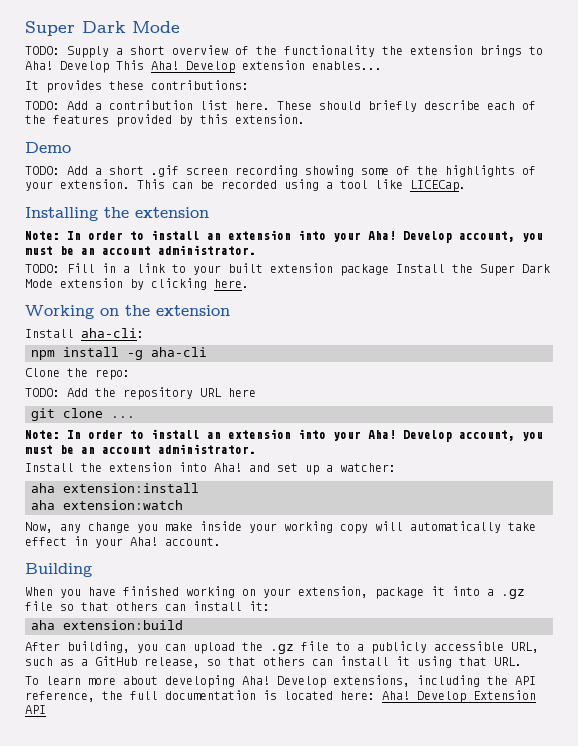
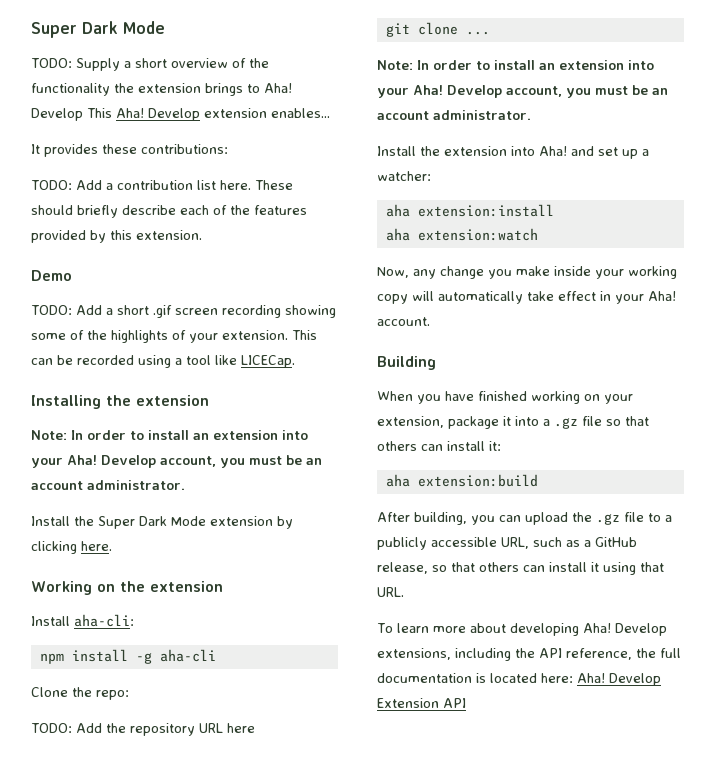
- TODO: Fill in a link to your built extension package Install the Super Dark Mode extension by clicking here.
+ Install the Super Dark Mode extension by clicking here.

